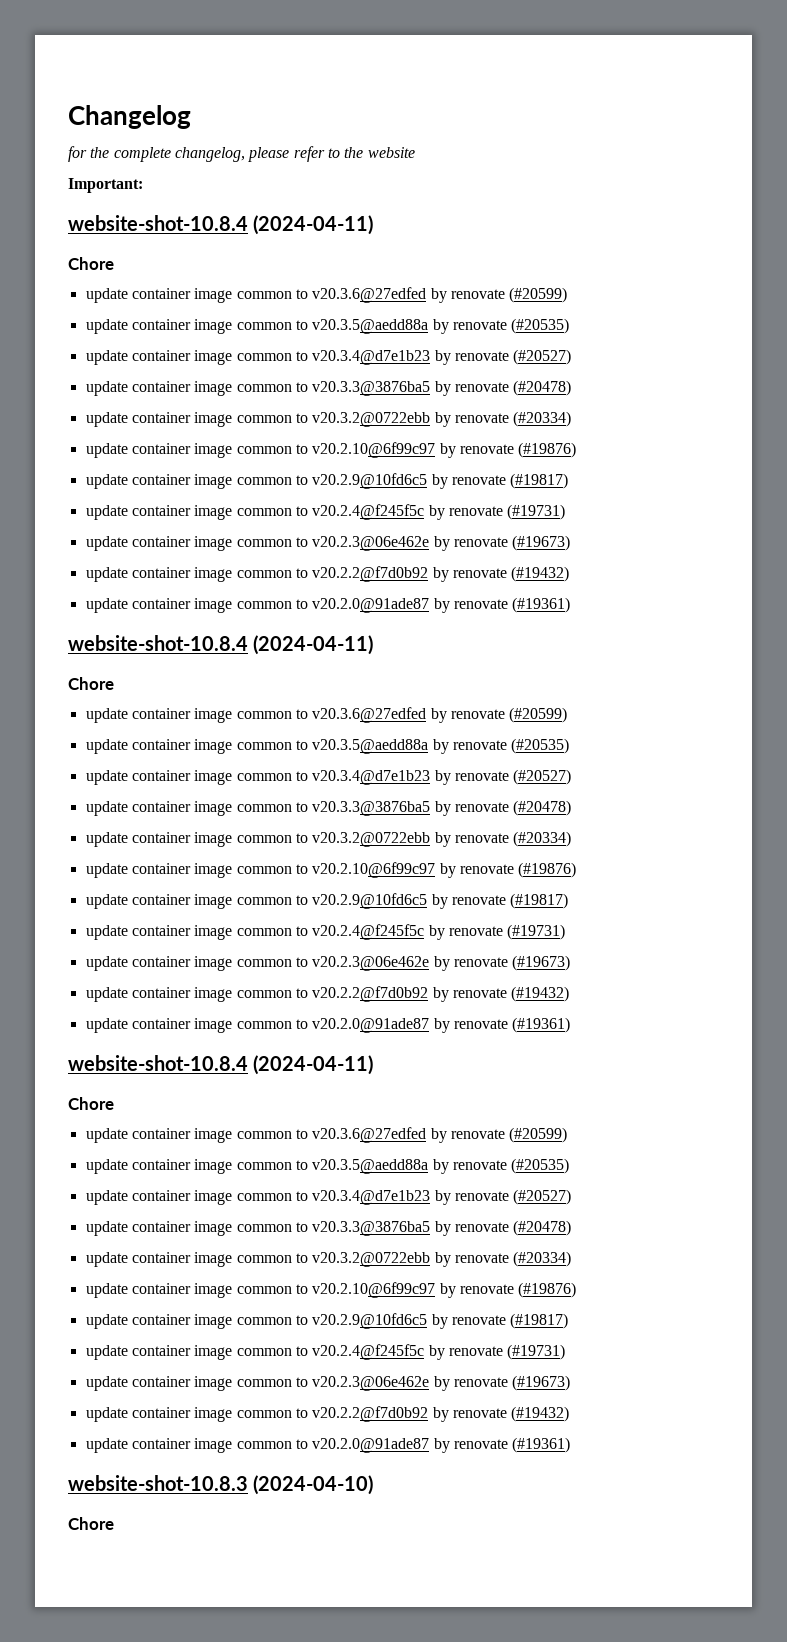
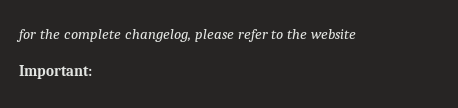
- Changelog
  Important:
- website-shot-10.8.4 (2024-04-11)
- Chore
- update container image common to v20.3.6@27edfed by renovate (#20599)
- update container image common to v20.3.5@aedd88a by renovate (#20535)
- update container image common to v20.3.4@d7e1b23 by renovate (#20527)
- update container image common to v20.3.3@3876ba5 by renovate (#20478)
- update container image common to v20.3.2@0722ebb by renovate (#20334)
- update container image common to v20.2.10@6f99c97 by renovate (#19876)
- update container image common to v20.2.9@10fd6c5 by renovate (#19817)
- update container image common to v20.2.4@f245f5c by renovate (#19731)
- update container image common to v20.2.3@06e462e by renovate (#19673)
- update container image common to v20.2.2@f7d0b92 by renovate (#19432)
- update container image common to v20.2.0@91ade87 by renovate (#19361)
- website-shot-10.8.4 (2024-04-11)
- Chore
- update container image common to v20.3.6@27edfed by renovate (#20599)
- update container image common to v20.3.5@aedd88a by renovate (#20535)
- update container image common to v20.3.4@d7e1b23 by renovate (#20527)
- update container image common to v20.3.3@3876ba5 by renovate (#20478)
- update container image common to v20.3.2@0722ebb by renovate (#20334)
- update container image common to v20.2.10@6f99c97 by renovate (#19876)
- update container image common to v20.2.9@10fd6c5 by renovate (#19817)
- update container image common to v20.2.4@f245f5c by renovate (#19731)
- update container image common to v20.2.3@06e462e by renovate (#19673)
- update container image common to v20.2.2@f7d0b92 by renovate (#19432)
- update container image common to v20.2.0@91ade87 by renovate (#19361)
- website-shot-10.8.4 (2024-04-11)
- Chore
- update container image common to v20.3.6@27edfed by renovate (#20599)
- update container image common to v20.3.5@aedd88a by renovate (#20535)
- update container image common to v20.3.4@d7e1b23 by renovate (#20527)
- update container image common to v20.3.3@3876ba5 by renovate (#20478)
- update container image common to v20.3.2@0722ebb by renovate (#20334)
- update container image common to v20.2.10@6f99c97 by renovate (#19876)
- update container image common to v20.2.9@10fd6c5 by renovate (#19817)
- update container image common to v20.2.4@f245f5c by renovate (#19731)
- update container image common to v20.2.3@06e462e by renovate (#19673)
- update container image common to v20.2.2@f7d0b92 by renovate (#19432)
- update container image common to v20.2.0@91ade87 by renovate (#19361)
- website-shot-10.8.3 (2024-04-10)
- Chore

